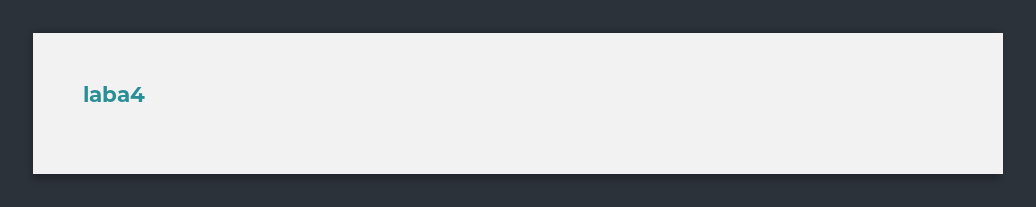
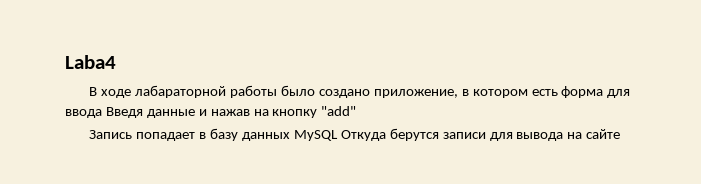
- laba4
+ Laba4
+ В ходе лабараторной работы было создано приложение, в котором есть форма для ввода Введя данные и нажав на кнопку "add"
+ Запись попадает в базу данных MySQL Откуда берутся записи для вывода на сайте

